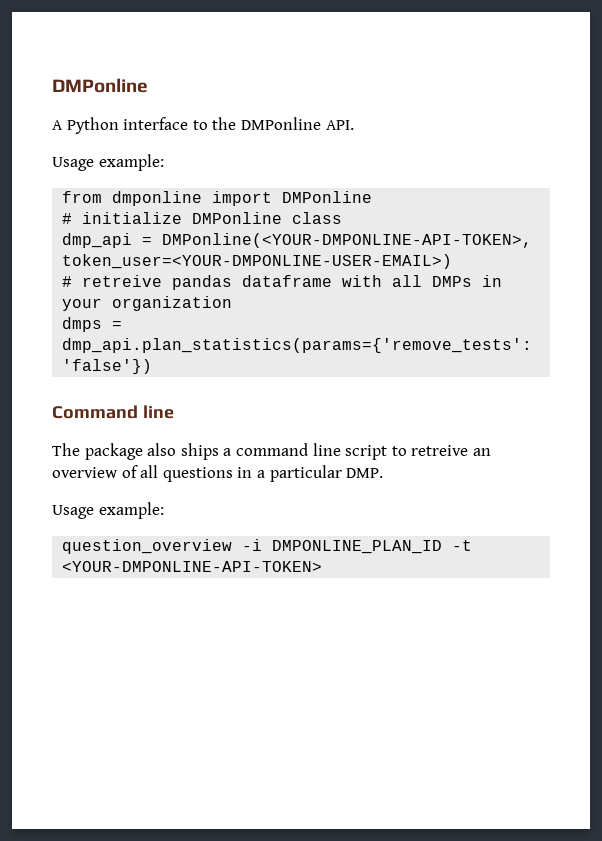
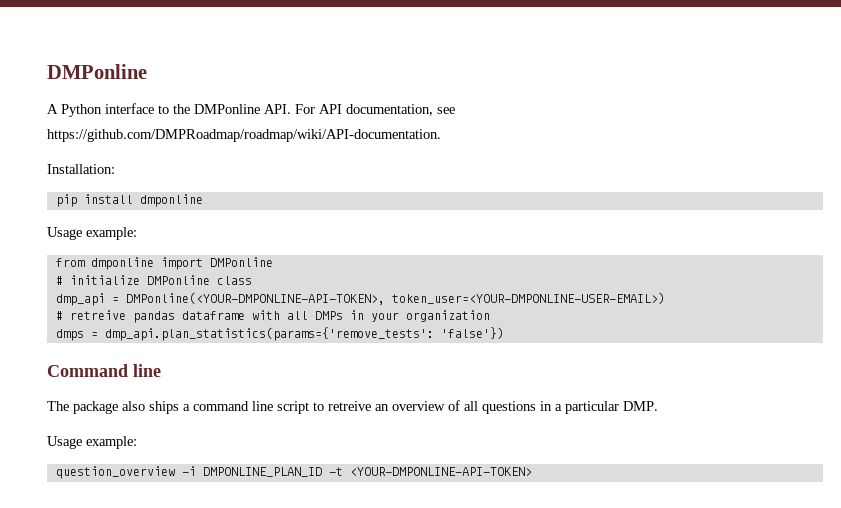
- A Python interface to the DMPonline API.
+ A Python interface to the DMPonline API. For API documentation, see https://github.com/DMPRoadmap/roadmap/wiki/API-documentation.
+ Installation:
+ pip install dmponline

